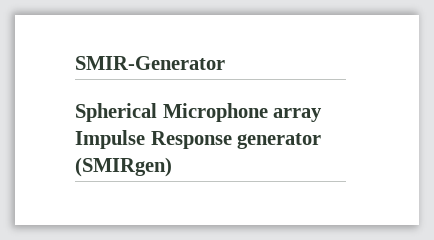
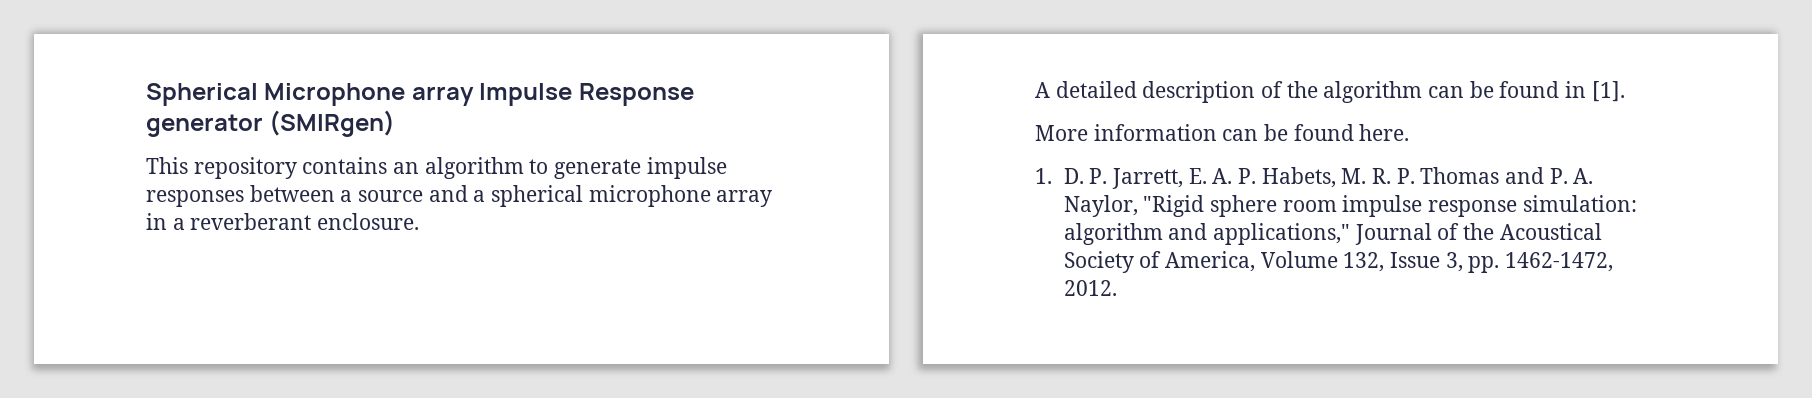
- SMIR-Generator
+ This repository contains an algorithm to generate impulse responses between a source and a spherical microphone array in a reverberant enclosure.
+ A detailed description of the algorithm can be found in [1].
+ More information can be found here.
+ 1. D. P. Jarrett, E. A. P. Habets, M. R. P. Thomas and P. A. Naylor, "Rigid sphere room impulse response simulation: algorithm and applications," Journal of the Acoustical Society of America, Volume 132, Issue 3, pp. 1462-1472, 2012.

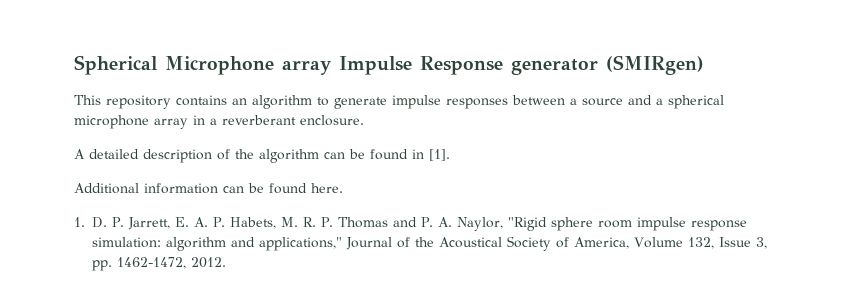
- More information can be found here.
+ Additional information can be found here.

